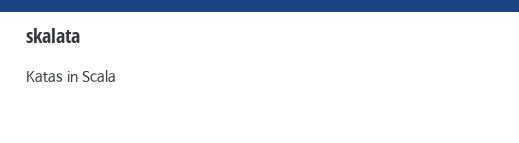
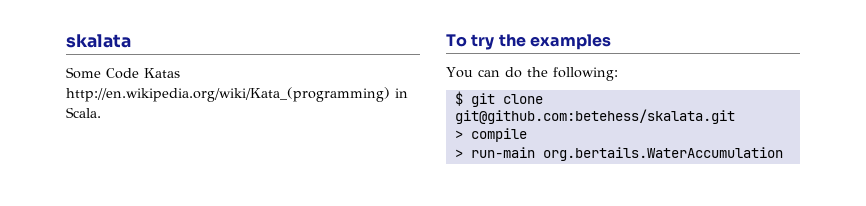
- Katas in Scala
+ Some Code Katas http://en.wikipedia.org/wiki/Kata_(programming) in Scala.
+ To try the examples
+ You can do the following:
+ $ git clone git@github.com:betehess/skalata.git
+ > compile
+ > run-main org.bertails.WaterAccumulation

